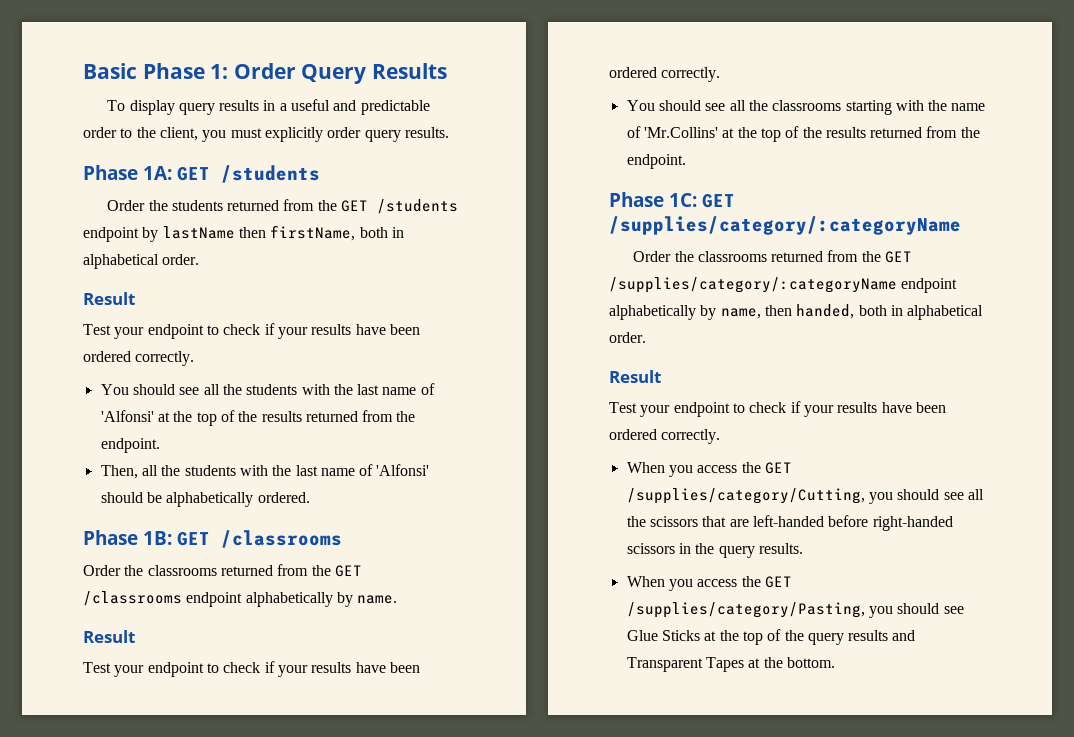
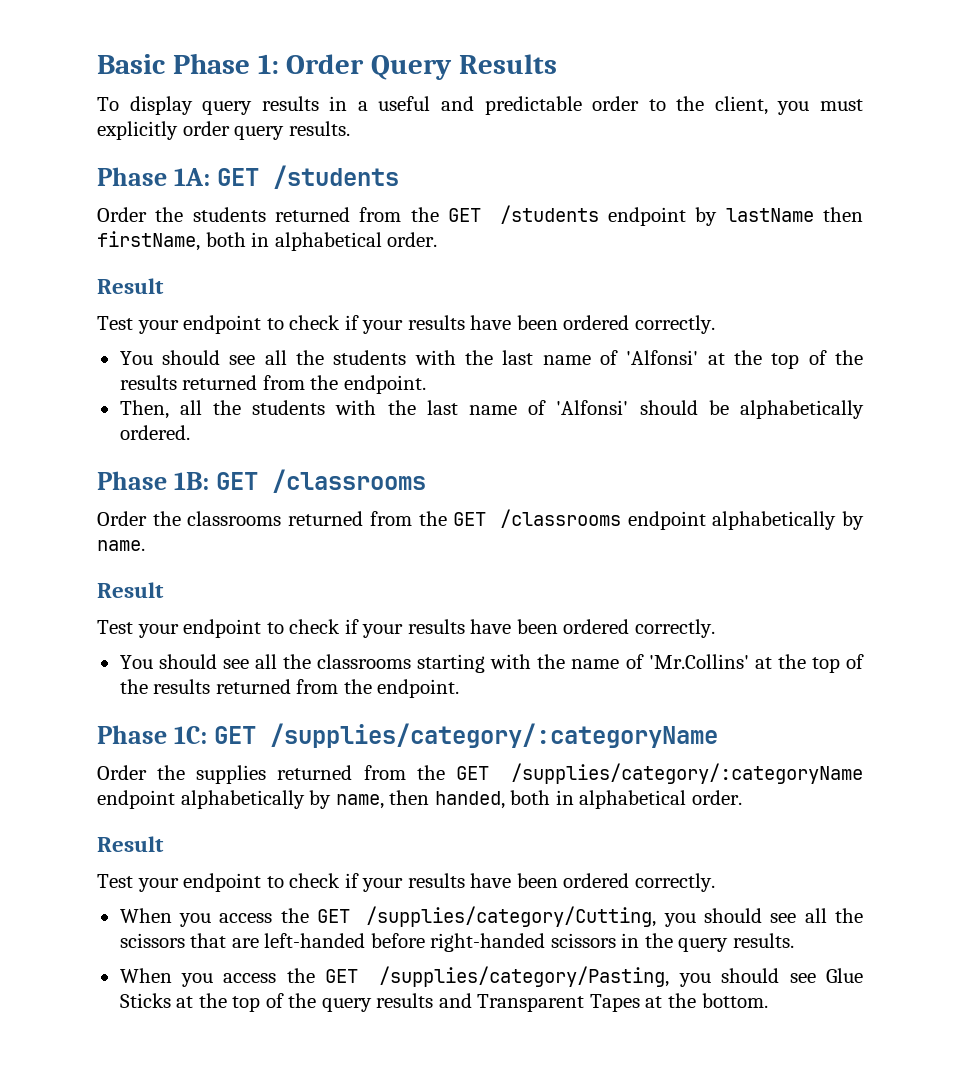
- Order the classrooms returned from the GET /supplies/category/:categoryName endpoint alphabetically by name, then handed, both in alphabetical order.
+ Order the supplies returned from the GET /supplies/category/:categoryName endpoint alphabetically by name, then handed, both in alphabetical order.

